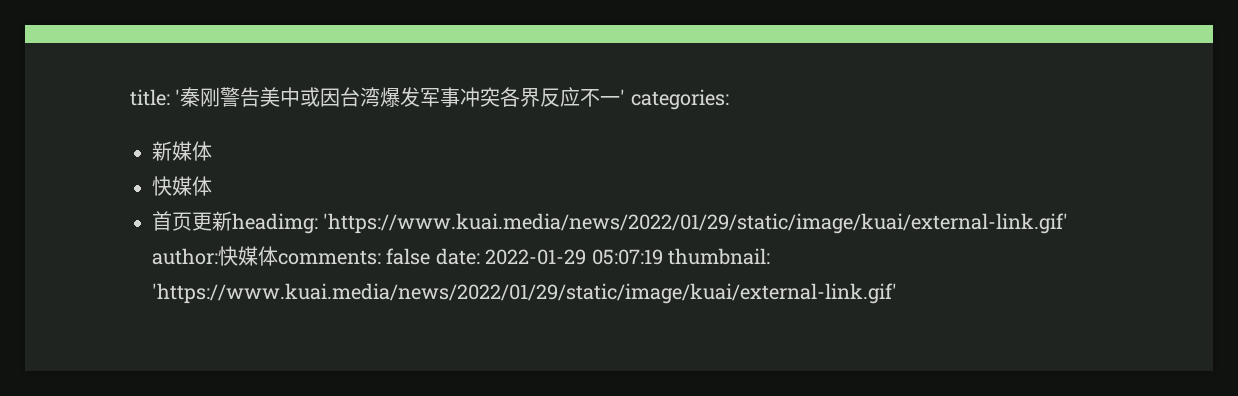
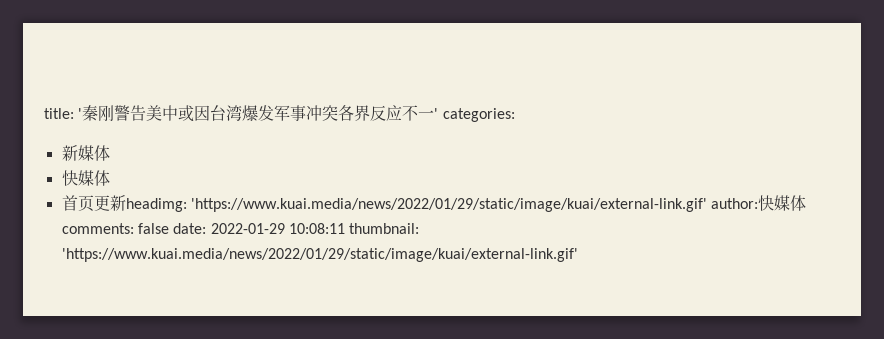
- 首页更新headimg: 'https://www.kuai.media/news/2022/01/29/static/image/kuai/external-link.gif' author:快媒体comments: false date: 2022-01-29 05:07:19 thumbnail: 'https://www.kuai.media/news/2022/01/29/static/image/kuai/external-link.gif'
+ 首页更新headimg: 'https://www.kuai.media/news/2022/01/29/static/image/kuai/external-link.gif' author:快媒体comments: false date: 2022-01-29 10:08:11 thumbnail: 'https://www.kuai.media/news/2022/01/29/static/image/kuai/external-link.gif'

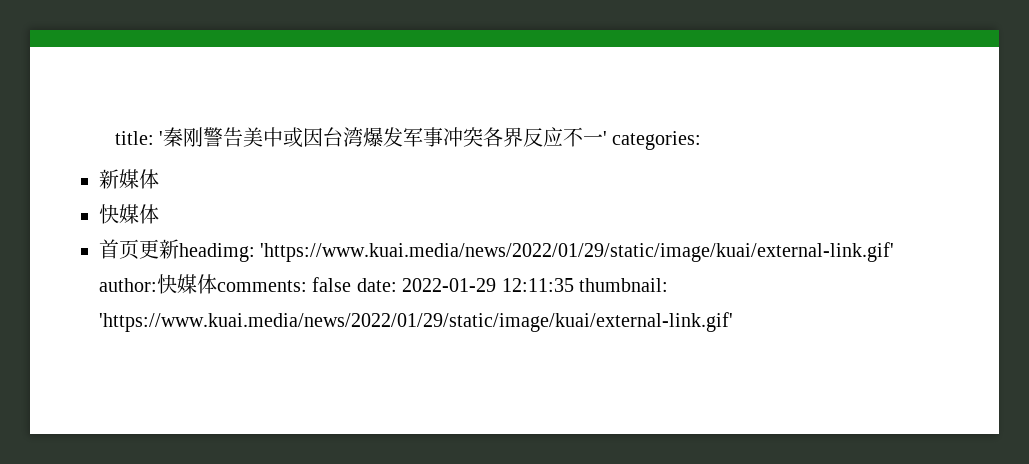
- 首页更新headimg: 'https://www.kuai.media/news/2022/01/29/static/image/kuai/external-link.gif' author:快媒体comments: false date: 2022-01-29 10:08:11 thumbnail: 'https://www.kuai.media/news/2022/01/29/static/image/kuai/external-link.gif'
+ 首页更新headimg: 'https://www.kuai.media/news/2022/01/29/static/image/kuai/external-link.gif' author:快媒体comments: false date: 2022-01-29 12:11:35 thumbnail: 'https://www.kuai.media/news/2022/01/29/static/image/kuai/external-link.gif'

